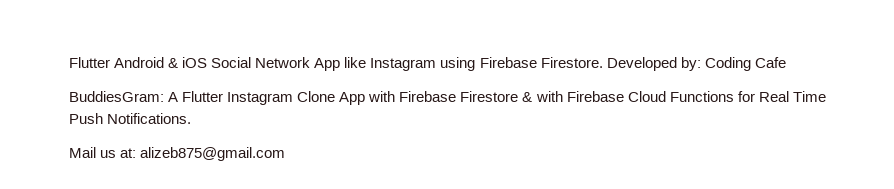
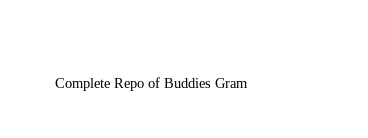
- Flutter Android & iOS Social Network App like Instagram using Firebase Firestore. Developed by: Coding Cafe
- BuddiesGram: A Flutter Instagram Clone App with Firebase Firestore & with Firebase Cloud Functions for Real Time Push Notifications.
- Mail us at: alizeb875@gmail.com
+ Complete Repo of Buddies Gram

